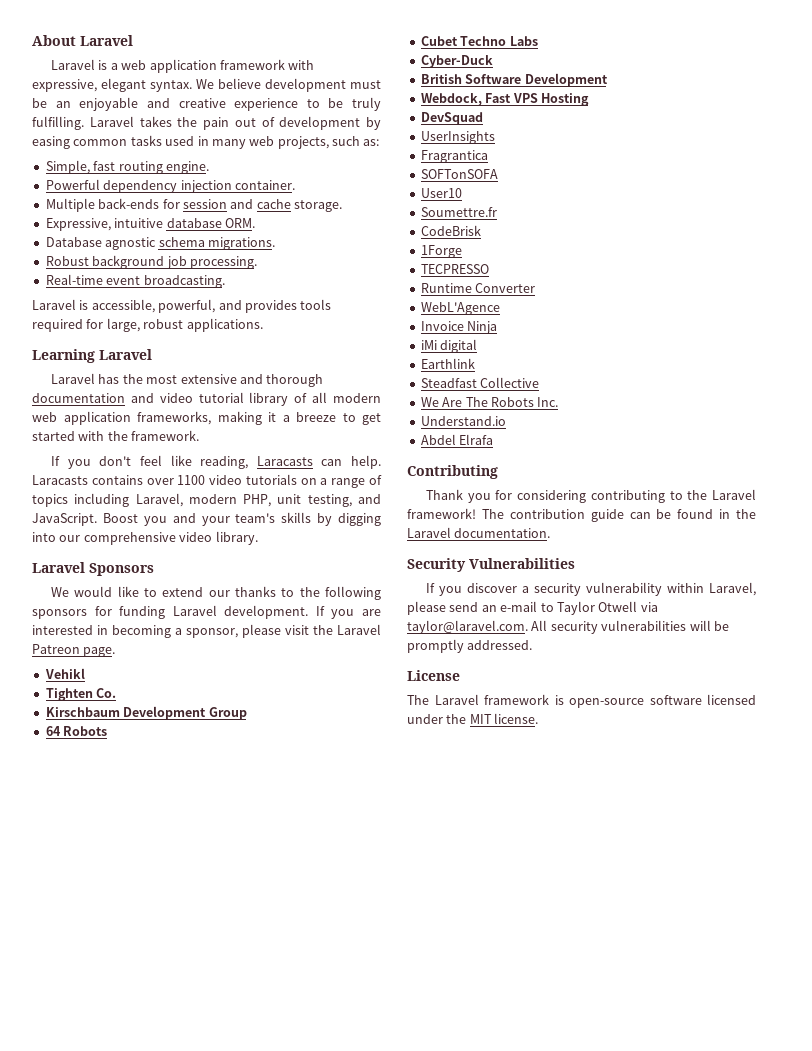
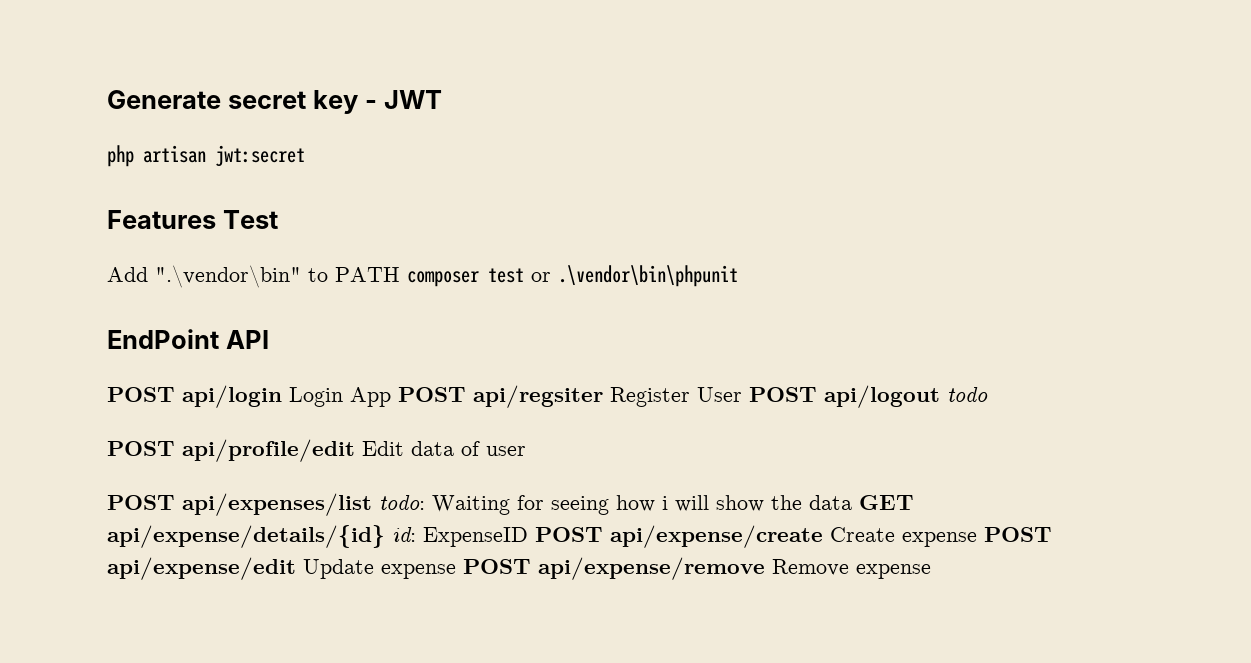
- About Laravel
- Laravel is a web application framework with expressive, elegant syntax. We believe development must be an enjoyable and creative experience to be truly fulfilling. Laravel takes the pain out of development by easing common tasks used in many web projects, such as:
- Simple, fast routing engine.
- Powerful dependency injection container.
- Multiple back-ends for session and cache storage.
- Expressive, intuitive database ORM.
- Database agnostic schema migrations.
- Robust background job processing.
- Real-time event broadcasting.
- Laravel is accessible, powerful, and provides tools required for large, robust applications.
- Learning Laravel
- Laravel has the most extensive and thorough documentation and video tutorial library of all modern web application frameworks, making it a breeze to get started with the framework.
- If you don't feel like reading, Laracasts can help. Laracasts contains over 1100 video tutorials on a range of topics including Laravel, modern PHP, unit testing, and JavaScript. Boost you and your team's skills by digging into our comprehensive video library.
- Laravel Sponsors
- We would like to extend our thanks to the following sponsors for funding Laravel development. If you are interested in becoming a sponsor, please visit the Laravel Patreon page.
- Vehikl
- Tighten Co.
- Kirschbaum Development Group
- 64 Robots
- Cubet Techno Labs
- Cyber-Duck
- British Software Development
- Webdock, Fast VPS Hosting
- DevSquad
- UserInsights
- Fragrantica
- SOFTonSOFA
- User10
- Soumettre.fr
- CodeBrisk
- 1Forge
- TECPRESSO
- Runtime Converter
- WebL'Agence
- Invoice Ninja
- iMi digital
- Earthlink
- Steadfast Collective
- We Are The Robots Inc.
- Understand.io
- Abdel Elrafa
- Contributing
- Thank you for considering contributing to the Laravel framework! The contribution guide can be found in the Laravel documentation.
- Security Vulnerabilities
- If you discover a security vulnerability within Laravel, please send an e-mail to Taylor Otwell via taylor@laravel.com. All security vulnerabilities will be promptly addressed.
- License
- The Laravel framework is open-source software licensed under the MIT license.
+ Generate secret key - JWT
+ php artisan jwt:secret
+ Features Test
+ Add ".\vendor\bin" to PATH composer test or .\vendor\bin\phpunit
+ EndPoint API
+ POST api/login Login App POST api/regsiter Register User POST api/logout todo
+ POST api/profile/edit Edit data of user
+ POST api/expenses/list todo: Waiting for seeing how i will show the data GET api/expense/details/{id} id: ExpenseID POST api/expense/create Create expense POST api/expense/edit Update expense POST api/expense/remove Remove expense

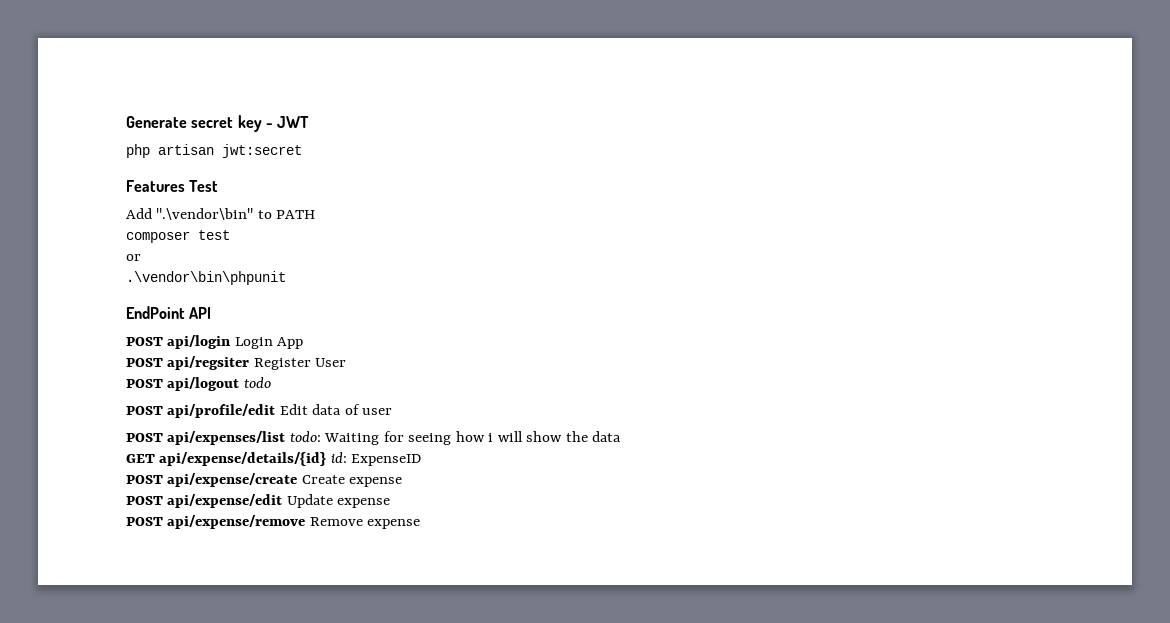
- Add ".\vendor\bin" to PATH composer test or .\vendor\bin\phpunit
+ Add ".\vendor\bin" to PATH
+ composer test
+ or
+ .\vendor\bin\phpunit
- POST api/login Login App POST api/regsiter Register User POST api/logout todo
+ POST api/login Login App
+ POST api/regsiter Register User
+ POST api/logout todo
- POST api/expenses/list todo: Waiting for seeing how i will show the data GET api/expense/details/{id} id: ExpenseID POST api/expense/create Create expense POST api/expense/edit Update expense POST api/expense/remove Remove expense
+ POST api/expenses/list todo: Waiting for seeing how i will show the data
+ GET api/expense/details/{id} id: ExpenseID
+ POST api/expense/create Create expense
+ POST api/expense/edit Update expense
+ POST api/expense/remove Remove expense

